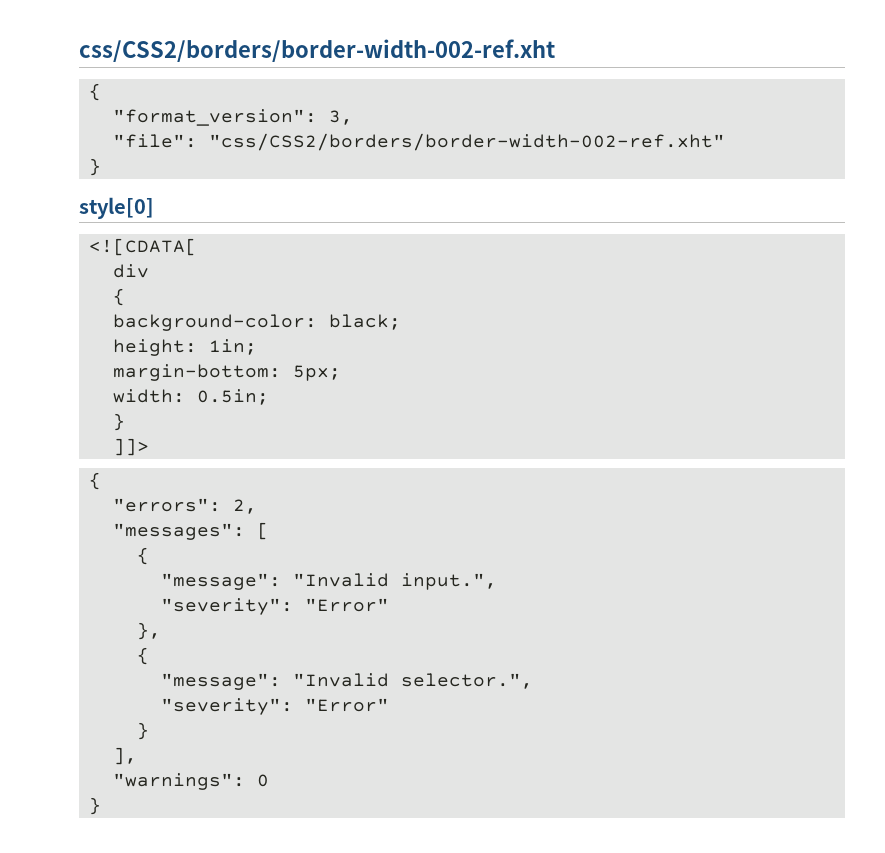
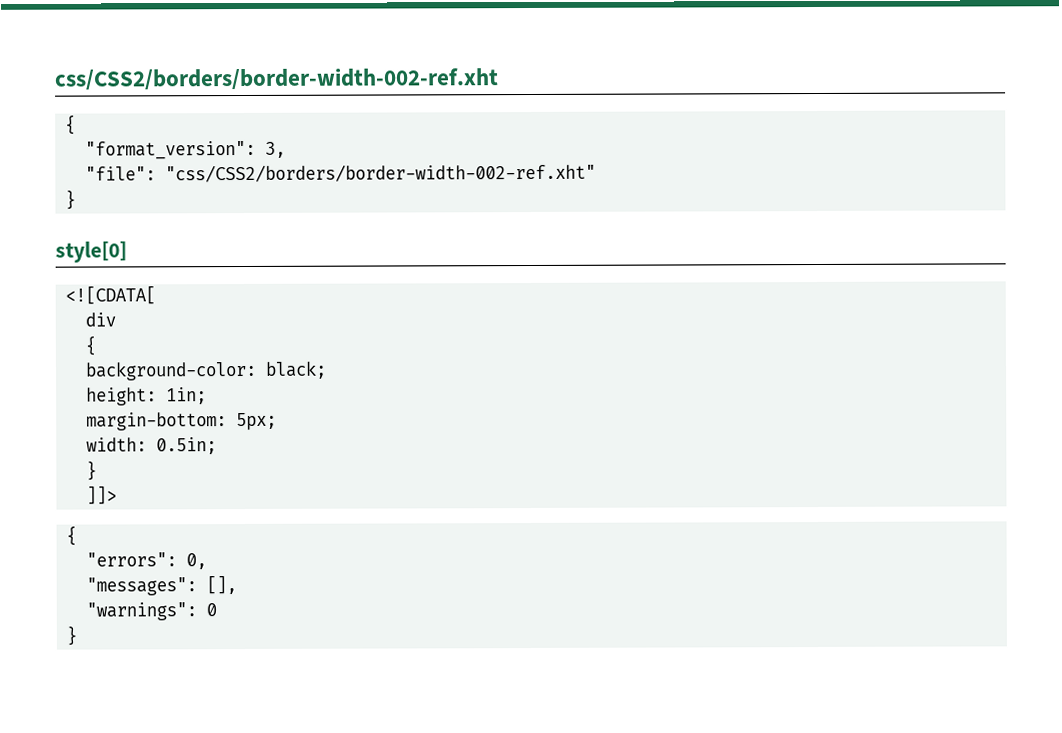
- "errors": 2,
+ "errors": 0,
- "messages": [
- {
- "message": "Invalid input.",
- "severity": "Error"
- },
- {
- "message": "Invalid selector.",
- "severity": "Error"
- }
- ],
+ "messages": [],

